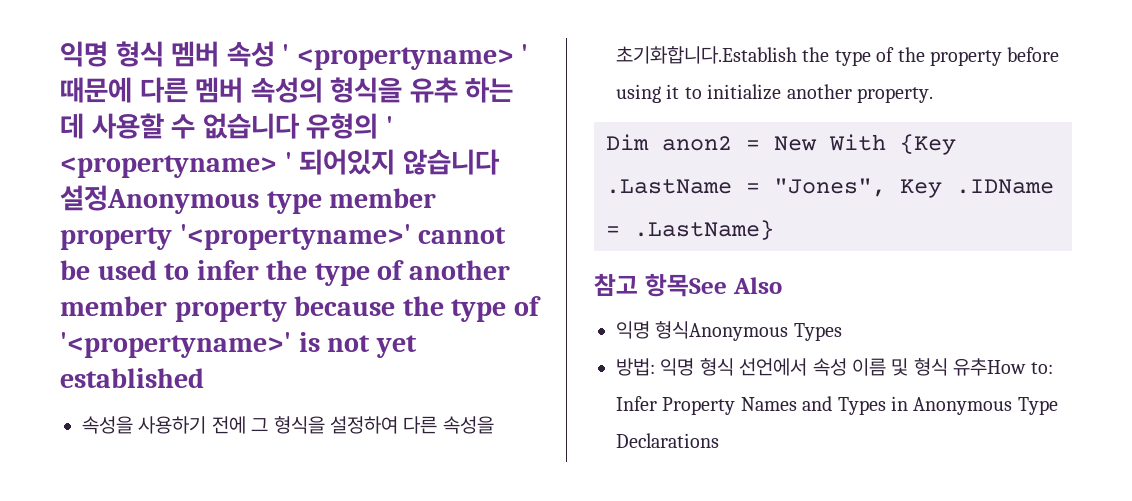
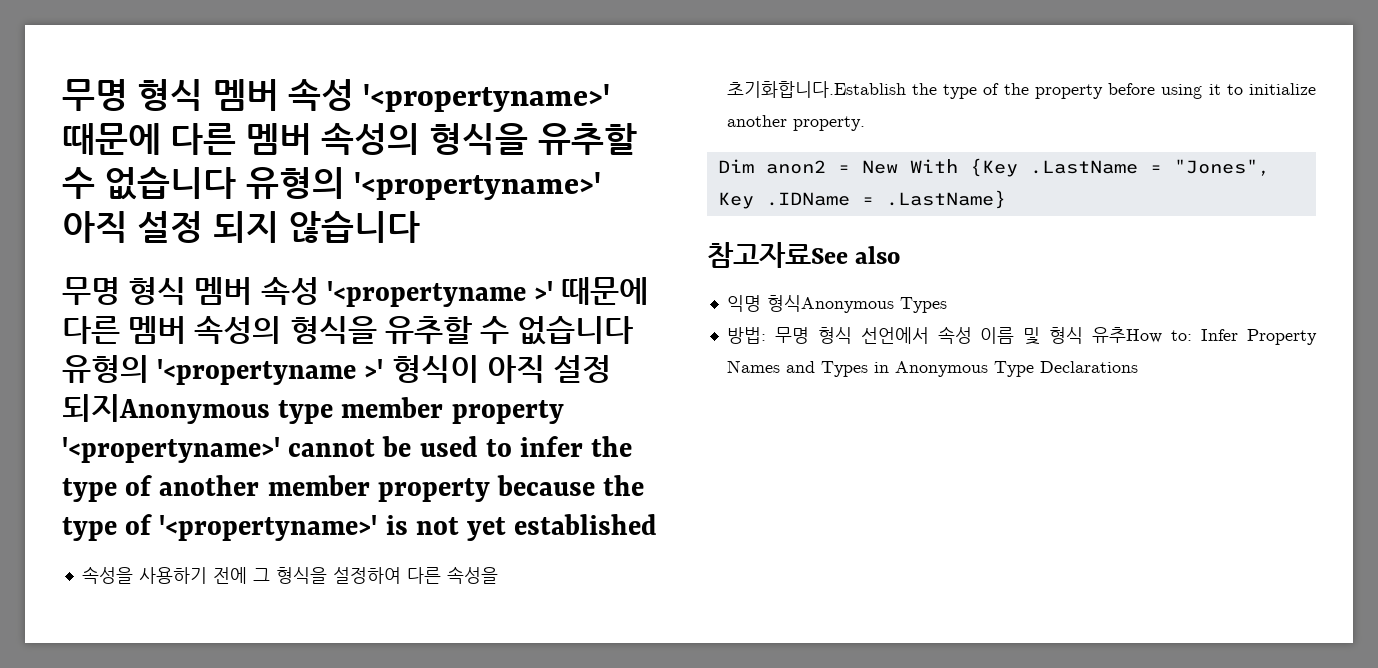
- 익명 형식 멤버 속성 ' <propertyname> ' 때문에 다른 멤버 속성의 형식을 유추 하는 데 사용할 수 없습니다 유형의 ' <propertyname> ' 되어있지 않습니다 설정Anonymous type member property '<propertyname>' cannot be used to infer the type of another member property because the type of '<propertyname>' is not yet established
+ 무명 형식 멤버 속성 '<propertyname>' 때문에 다른 멤버 속성의 형식을 유추할 수 없습니다 유형의 '<propertyname>' 아직 설정 되지 않습니다
+ 무명 형식 멤버 속성 '<propertyname >' 때문에 다른 멤버 속성의 형식을 유추할 수 없습니다 유형의 '<propertyname >' 형식이 아직 설정 되지Anonymous type member property '<propertyname>' cannot be used to infer the type of another member property because the type of '<propertyname>' is not yet established
- 참고 항목See Also
+ 참고자료See also
- 방법: 익명 형식 선언에서 속성 이름 및 형식 유추How to: Infer Property Names and Types in Anonymous Type Declarations
+ 방법: 무명 형식 선언에서 속성 이름 및 형식 유추How to: Infer Property Names and Types in Anonymous Type Declarations

